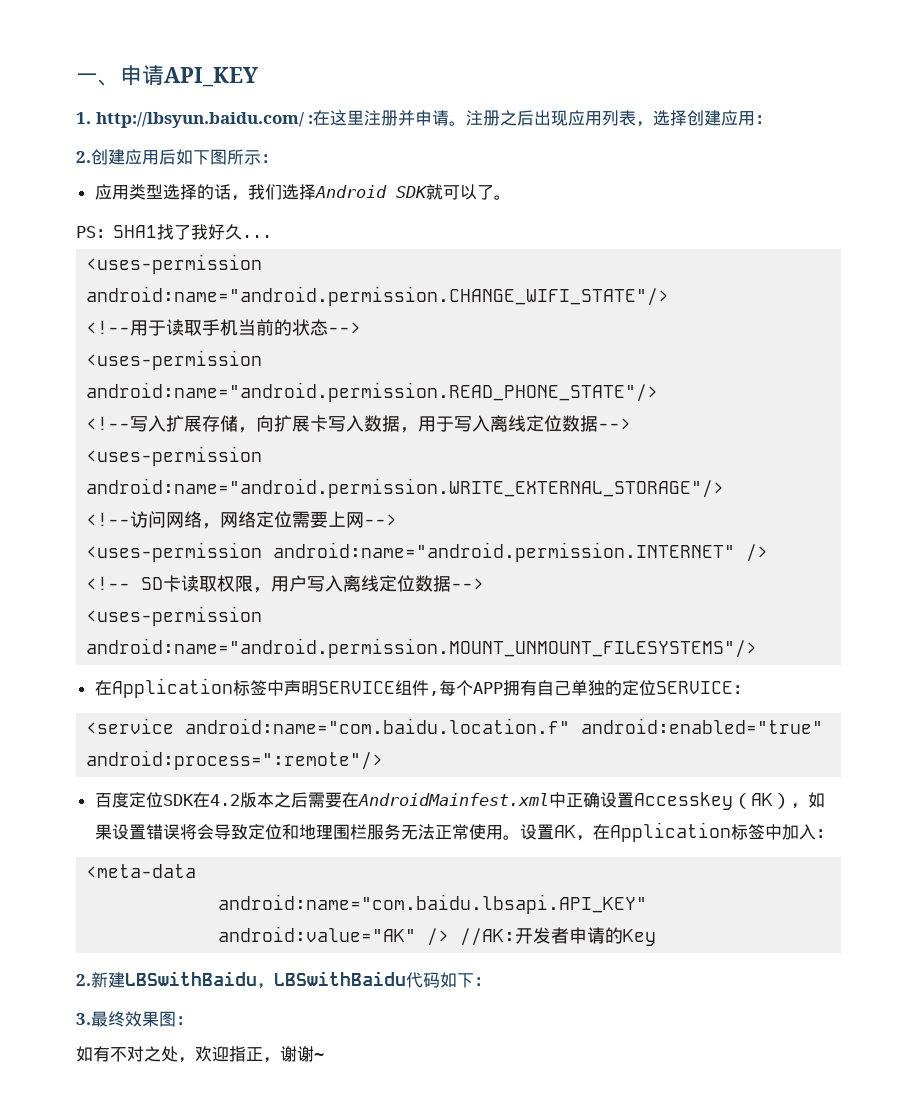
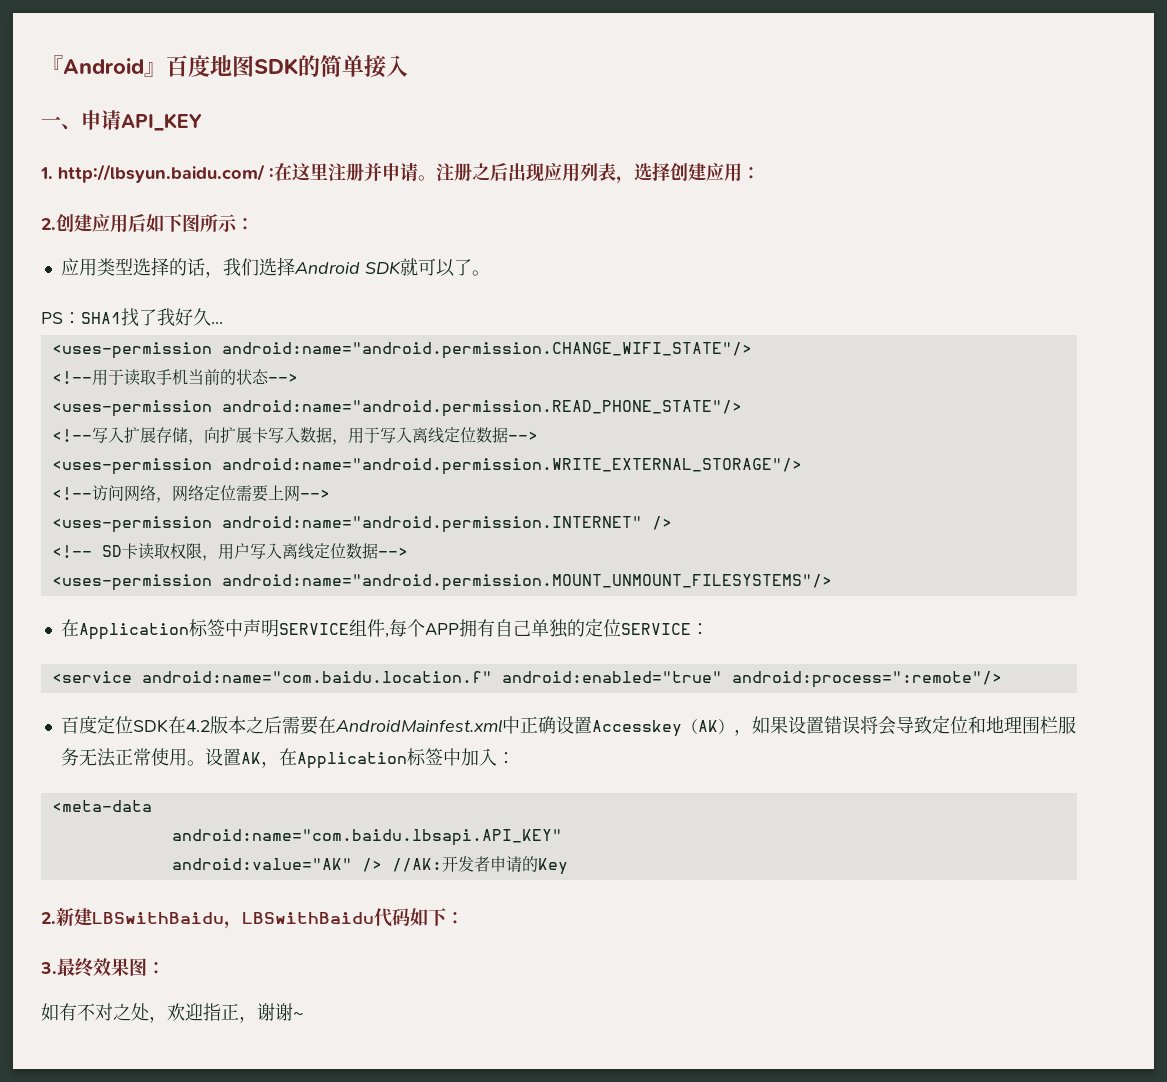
+ 『Android』百度地图SDK的简单接入

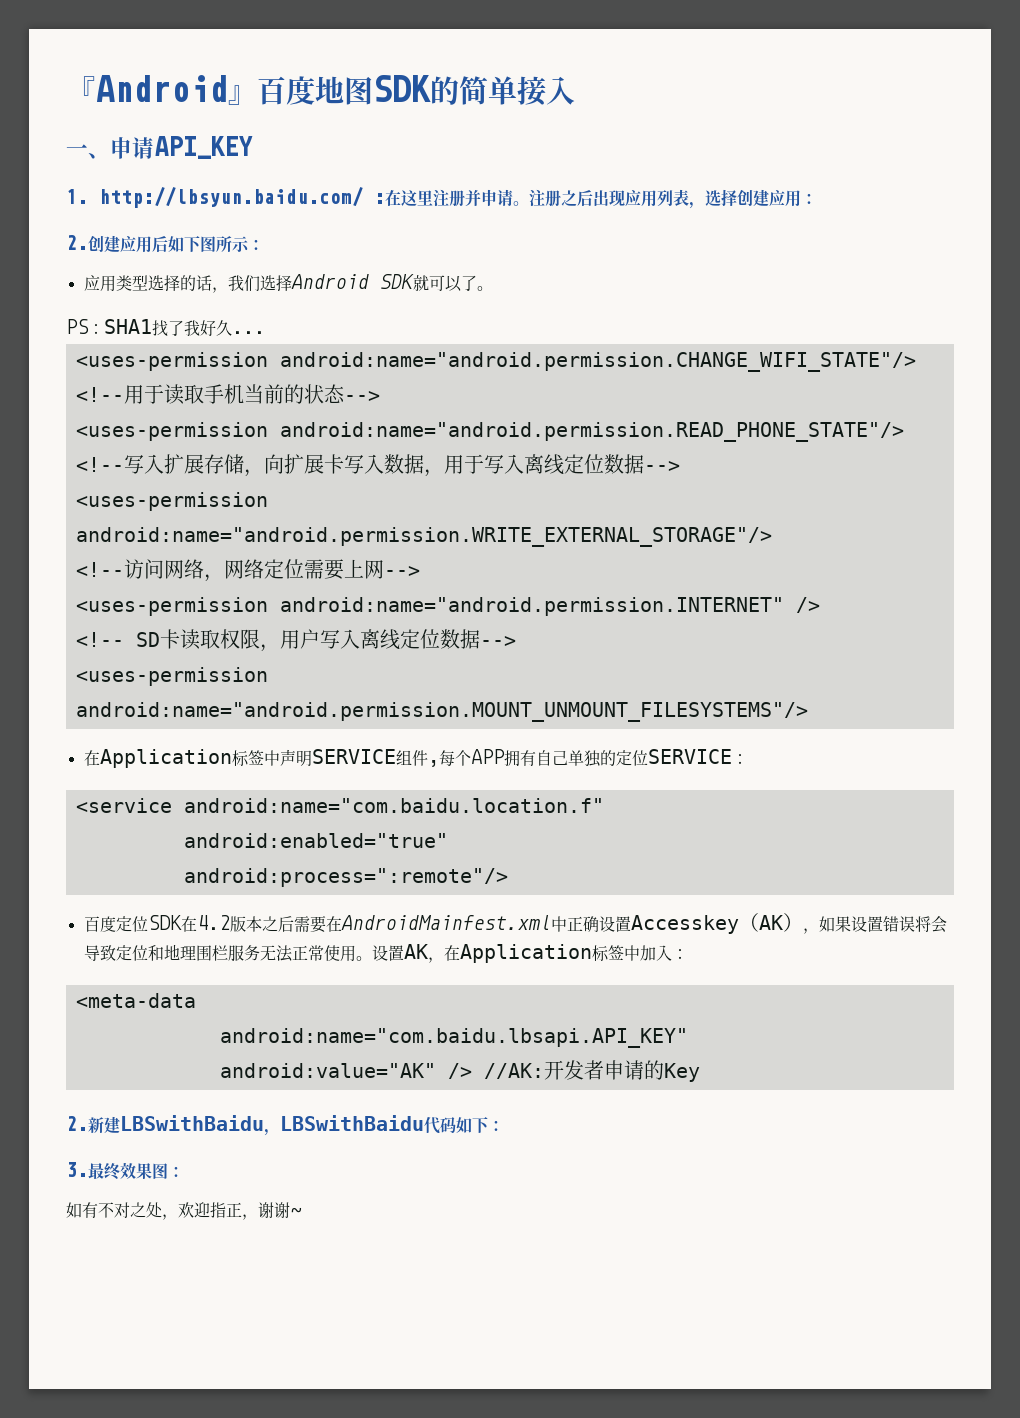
- <service android:name="com.baidu.location.f" android:enabled="true" android:process=":remote"/>
+ <service android:name="com.baidu.location.f"
+ android:enabled="true"
+ android:process=":remote"/>

